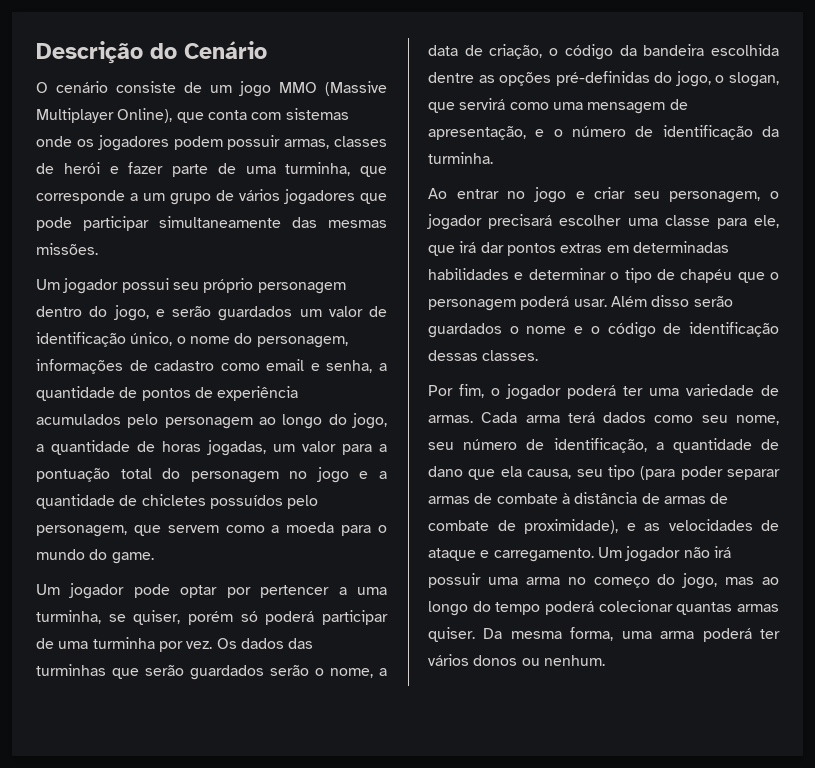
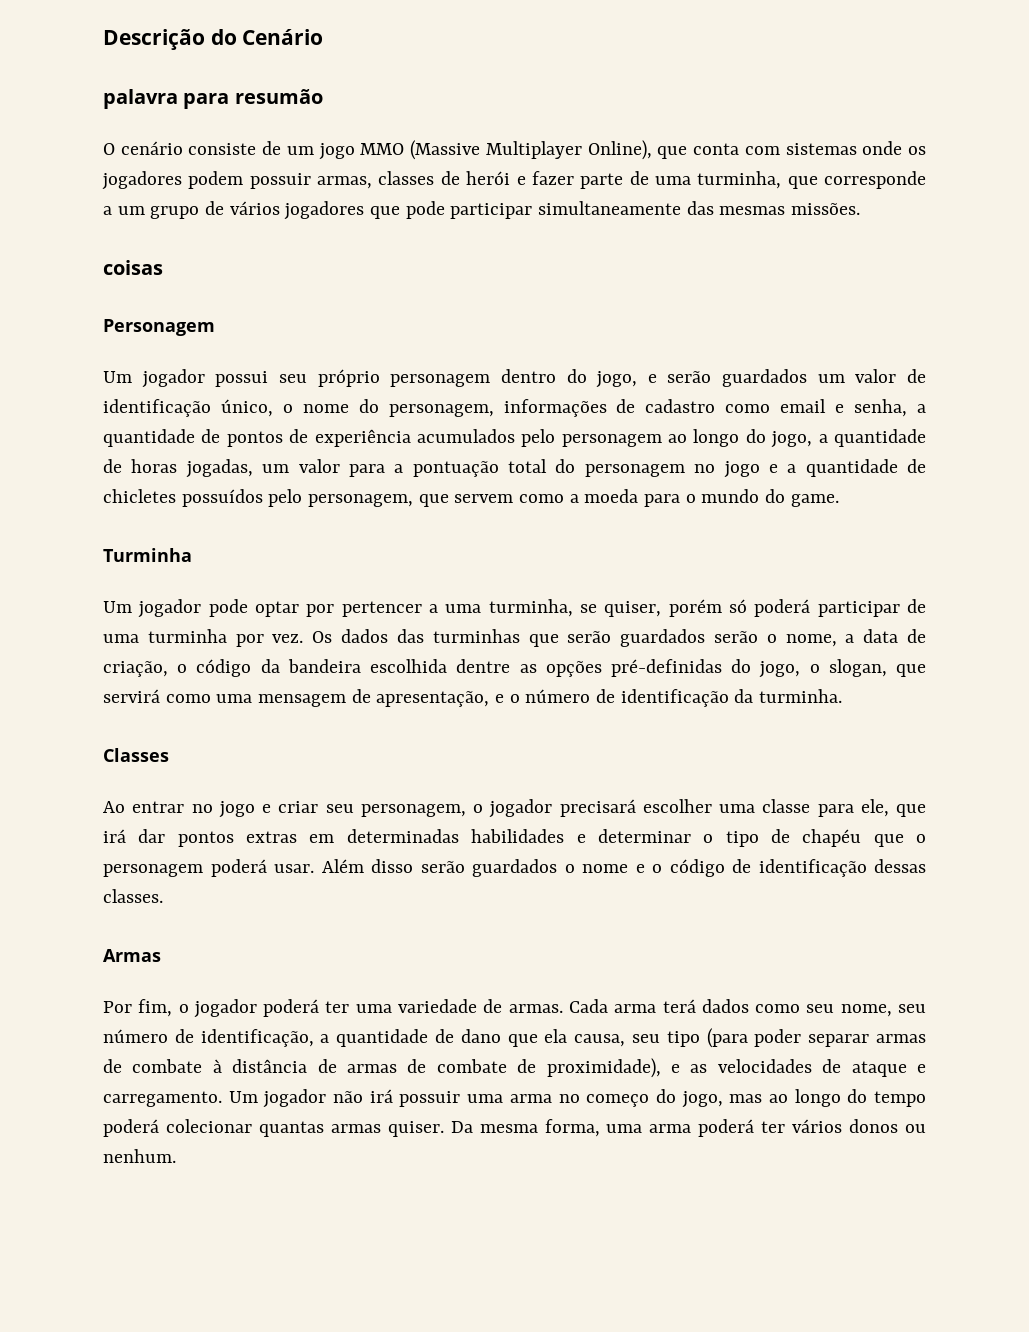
+ palavra para resumão
+ coisas
+ Personagem
+ Turminha
+ Classes
+ Armas

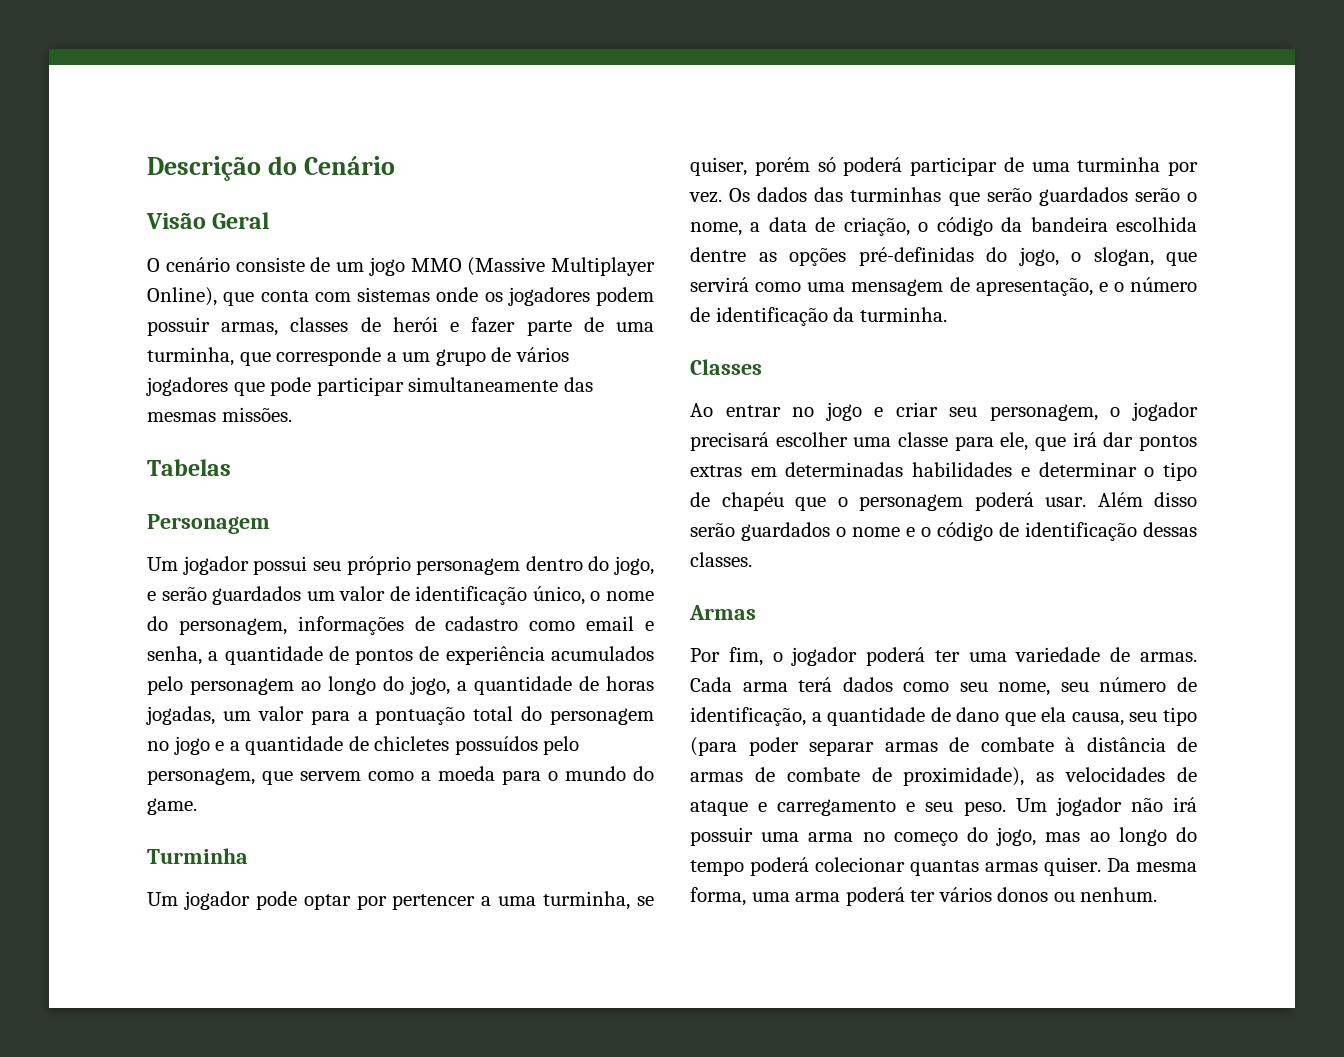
- palavra para resumão
+ Visão Geral
- coisas
+ Tabelas
- Cada arma terá dados como seu nome, seu número de identificação, a quantidade de dano que ela causa, seu tipo (para poder separar armas de combate à distância de armas de combate de proximidade), e as velocidades de ataque e carregamento.
+ Cada arma terá dados como seu nome, seu número de identificação, a quantidade de dano que ela causa, seu tipo (para poder separar armas de combate à distância de armas de combate de proximidade), as velocidades de ataque e carregamento e seu peso.

